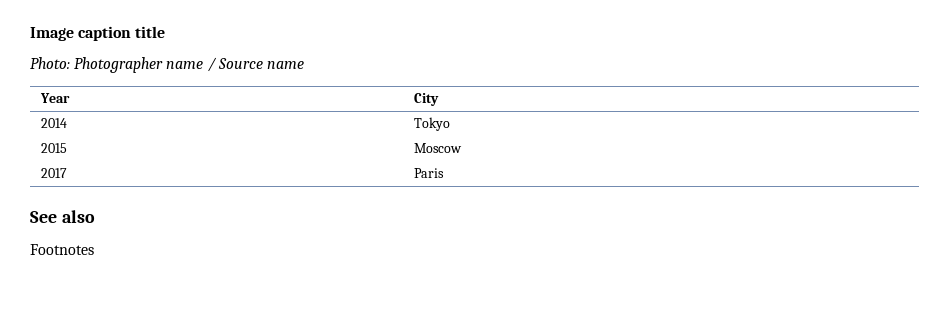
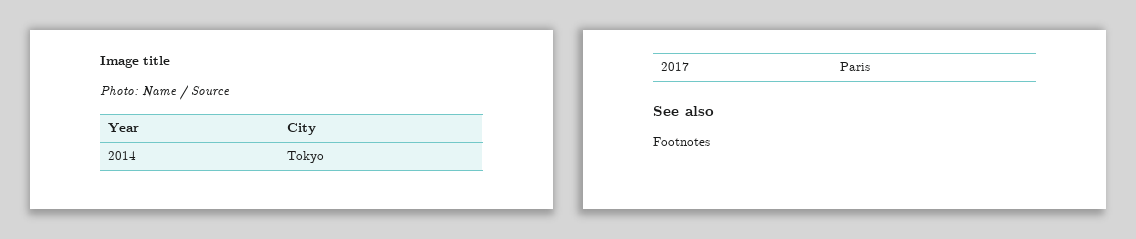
- Image caption title
+ Image title
- Photo: Photographer name / Source name
+ Photo: Name / Source
- 2015 | Moscow

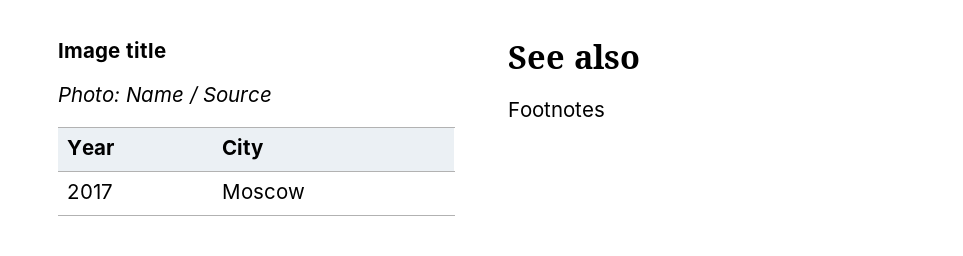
- 2014 | Tokyo
- 2017 | Paris
+ 2017 | Moscow

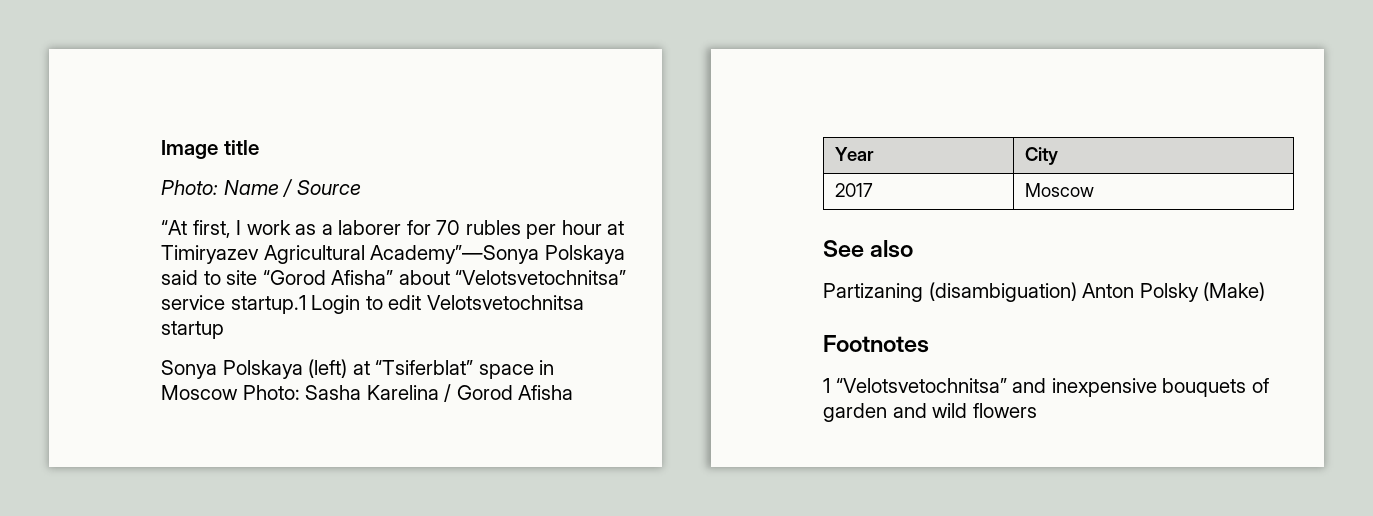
+ “At first, I work as a laborer for 70 rubles per hour at Timiryazev Agricultural Academy”—Sonya Polskaya said to site “Gorod Afisha” about “Velotsvetochnitsa” service startup.1 Login to edit Velotsvetochnitsa startup
+ Sonya Polskaya (left) at “Tsiferblat” space in Moscow Photo: Sasha Karelina / Gorod Afisha
+ Partizaning (disambiguation) Anton Polsky (Make)
  Footnotes
+ 1 “Velotsvetochnitsa” and inexpensive bouquets of garden and wild flowers

